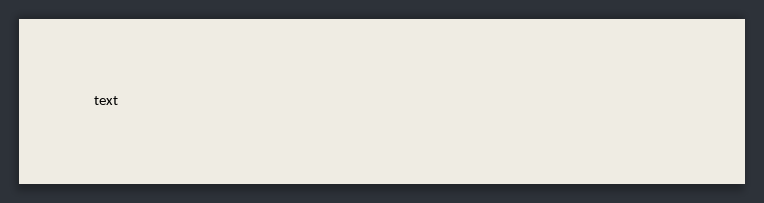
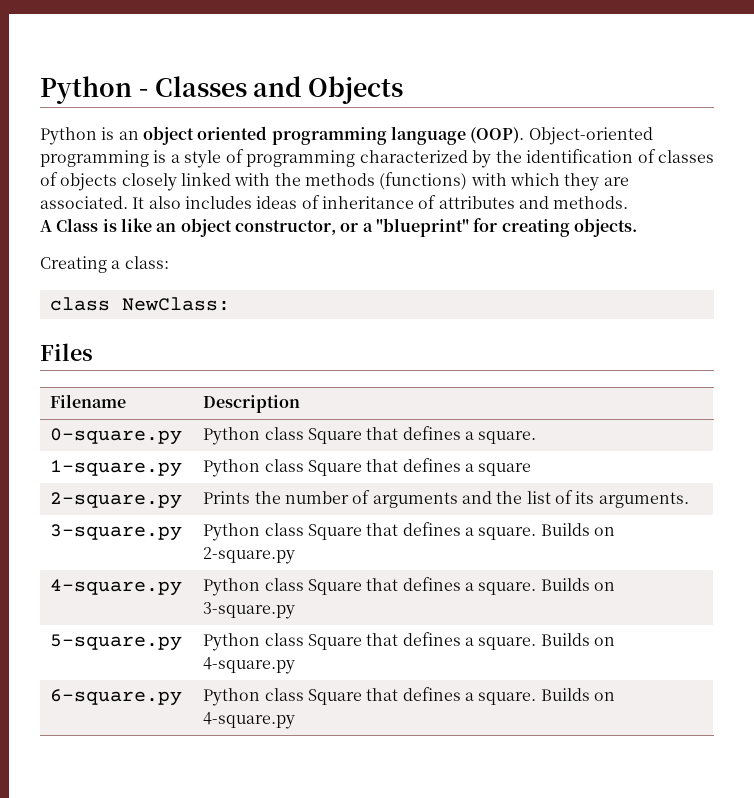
- text
+ Python - Classes and Objects
+ Python is an object oriented programming language (OOP). Object-oriented programming is a style of programming characterized by the identification of classes of objects closely linked with the methods (functions) with which they are associated. It also includes ideas of inheritance of attributes and methods.
+ A Class is like an object constructor, or a "blueprint" for creating objects.
+ Creating a class:
+ class NewClass:
+ Files
+ Filename | Description
+ 0-square.py | Python class Square that defines a square.
+ 1-square.py | Python class Square that defines a square
+ 2-square.py | Prints the number of arguments and the list of its arguments.
+ 3-square.py | Python class Square that defines a square. Builds on 2-square.py
+ 4-square.py | Python class Square that defines a square. Builds on 3-square.py
+ 5-square.py | Python class Square that defines a square. Builds on 4-square.py
+ 6-square.py | Python class Square that defines a square. Builds on 4-square.py

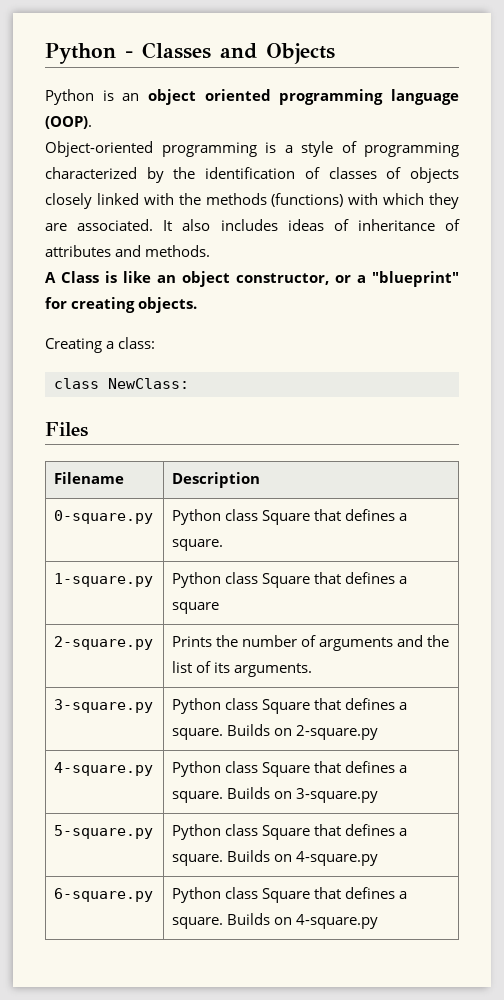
- Python is an object oriented programming language (OOP). Object-oriented programming is a style of programming characterized by the identification of classes of objects closely linked with the methods (functions) with which they are associated.
+ Python is an object oriented programming language (OOP).
+ Object-oriented programming is a style of programming characterized by the identification of classes of objects closely linked with the methods (functions) with which they are associated.

